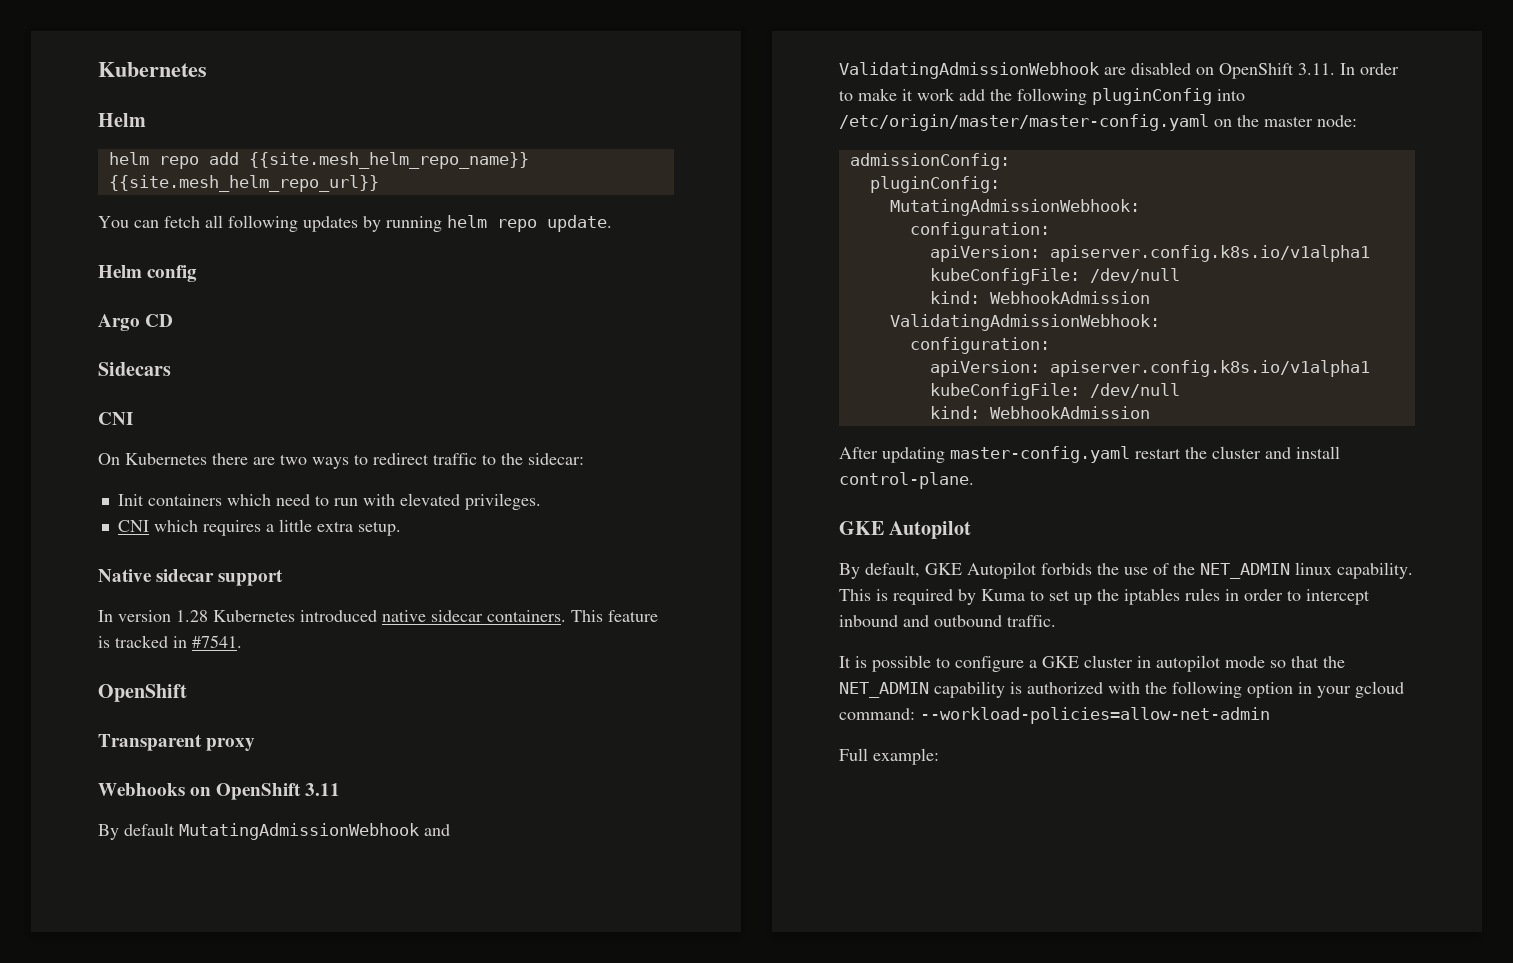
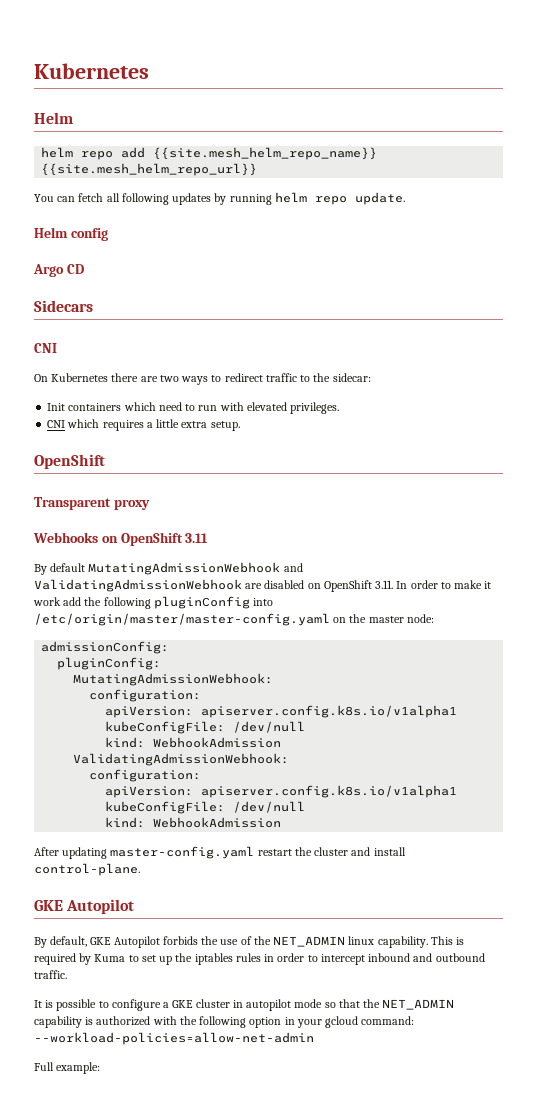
- Native sidecar support
- In version 1.28 Kubernetes introduced native sidecar containers. This feature is tracked in #7541.

